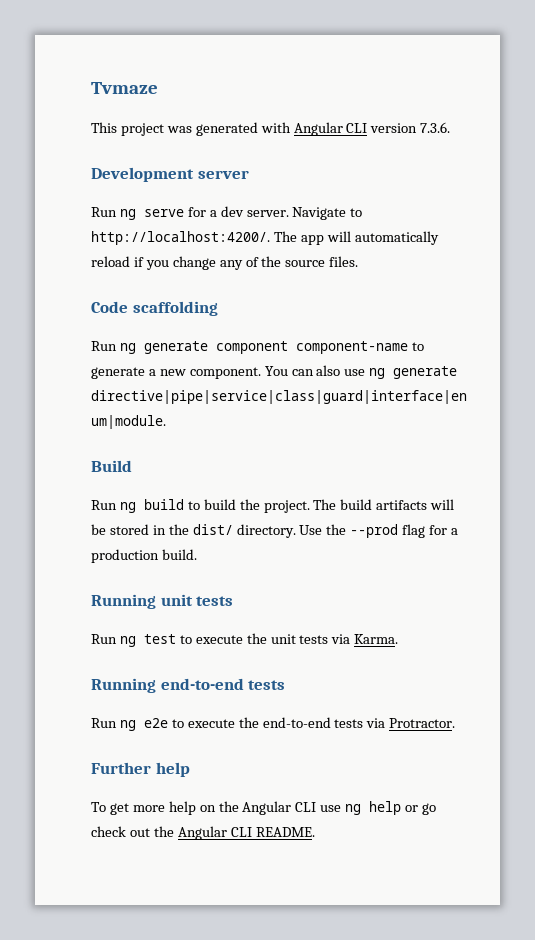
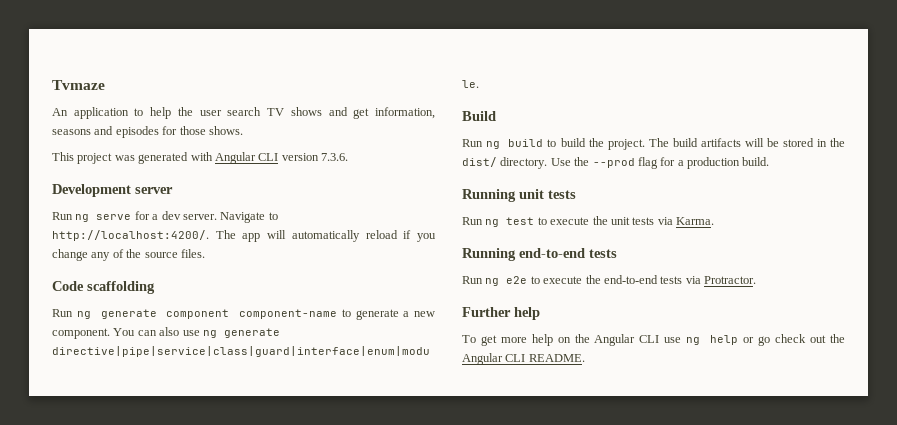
+ An application to help the user search TV shows and get information, seasons and episodes for those shows.

